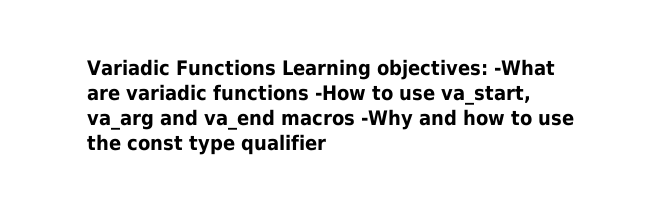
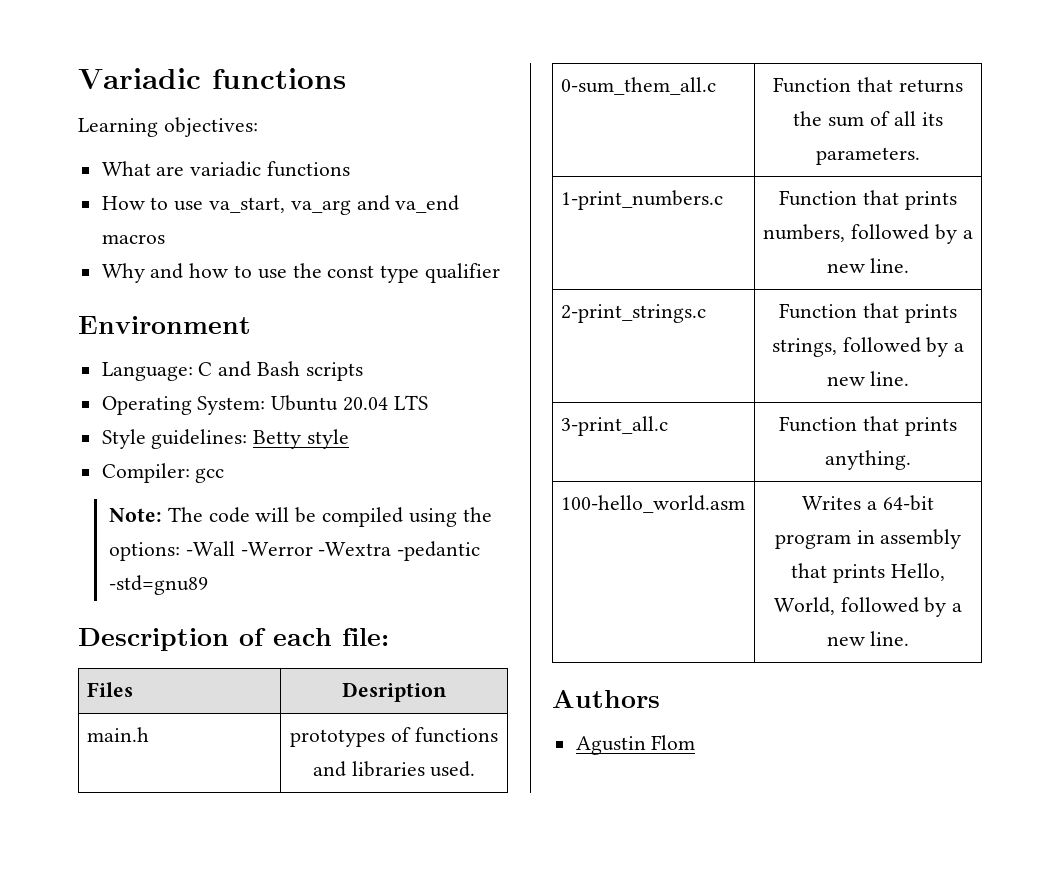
- Variadic Functions Learning objectives: -What are variadic functions -How to use va_start, va_arg and va_end macros -Why and how to use the const type qualifier
+ Variadic functions
+ Learning objectives:
+ What are variadic functions
+ How to use va_start, va_arg and va_end macros
+ Why and how to use the const type qualifier
+ Environment
+ Language: C and Bash scripts
+ Operating System: Ubuntu 20.04 LTS
+ Style guidelines: Betty style
+ Compiler: gcc
+ Note: The code will be compiled using the options: -Wall -Werror -Wextra -pedantic -std=gnu89
+ Description of each file:
+ Files | Desription
+ main.h | prototypes of functions and libraries used.
+ 0-sum_them_all.c | Function that returns the sum of all its parameters.
+ 1-print_numbers.c | Function that prints numbers, followed by a new line.
+ 2-print_strings.c | Function that prints strings, followed by a new line.
+ 3-print_all.c | Function that prints anything.
+ 100-hello_world.asm | Writes a 64-bit program in assembly that prints Hello, World, followed by a new line.
+ Authors
+ Agustin Flom

